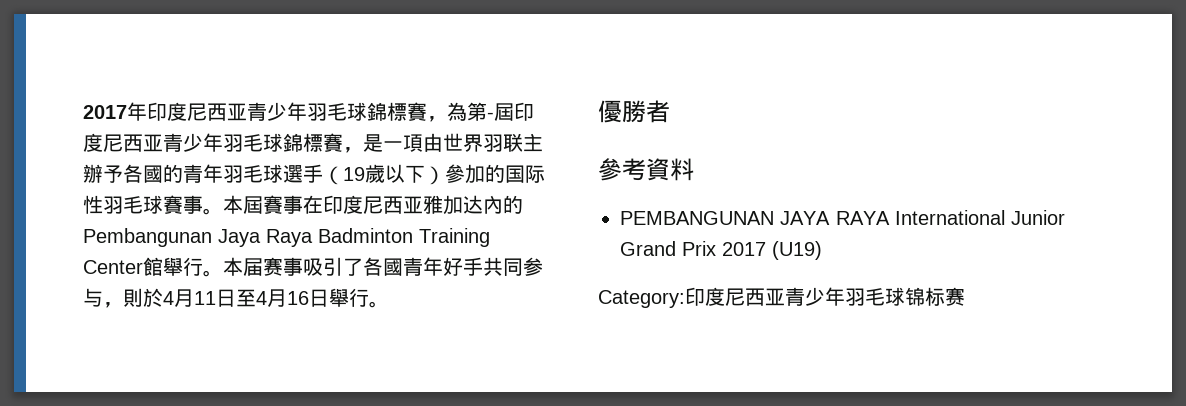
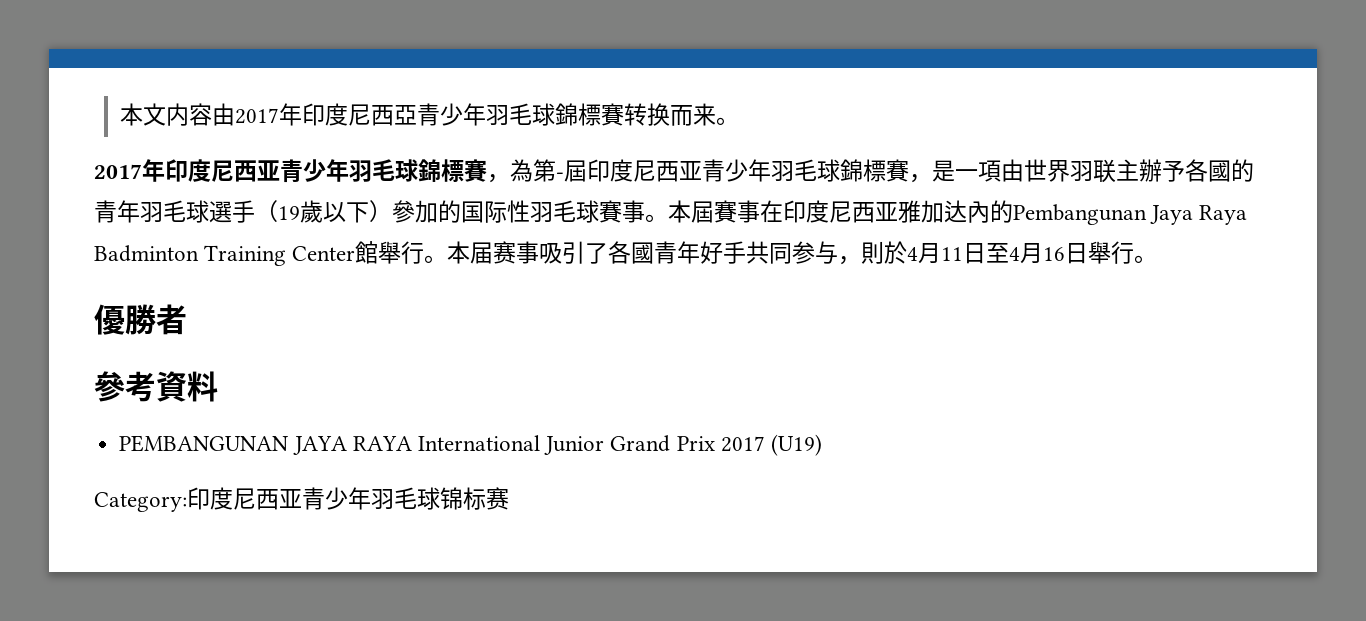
+ 本文内容由2017年印度尼西亞青少年羽毛球錦標賽转换而来。

